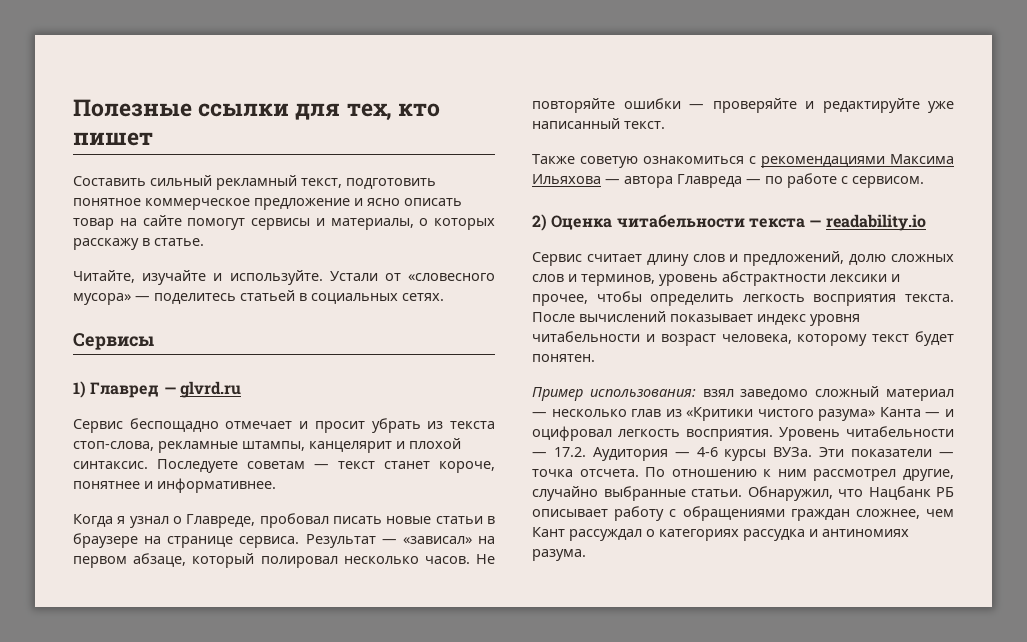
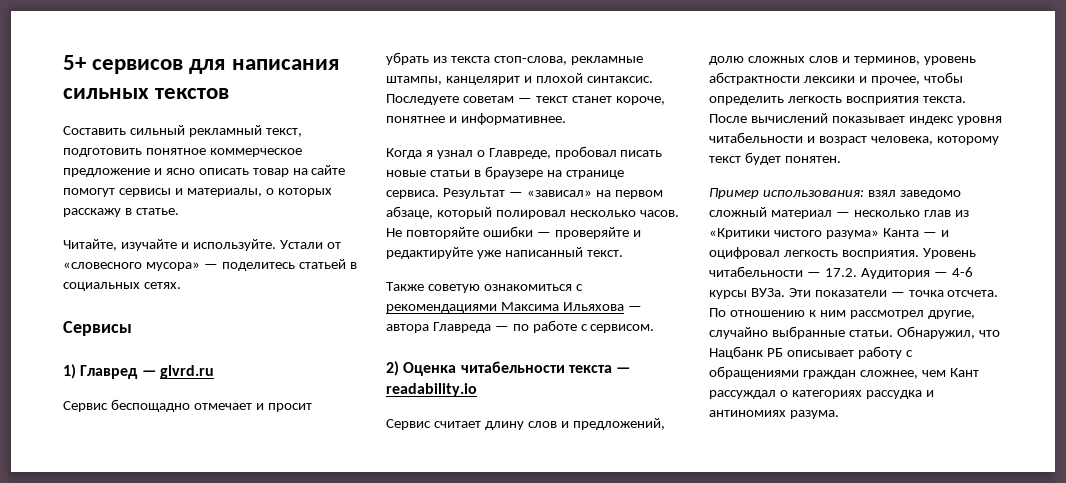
- Полезные ссылки для тех, кто пишет
+ 5+ сервисов для написания сильных текстов

